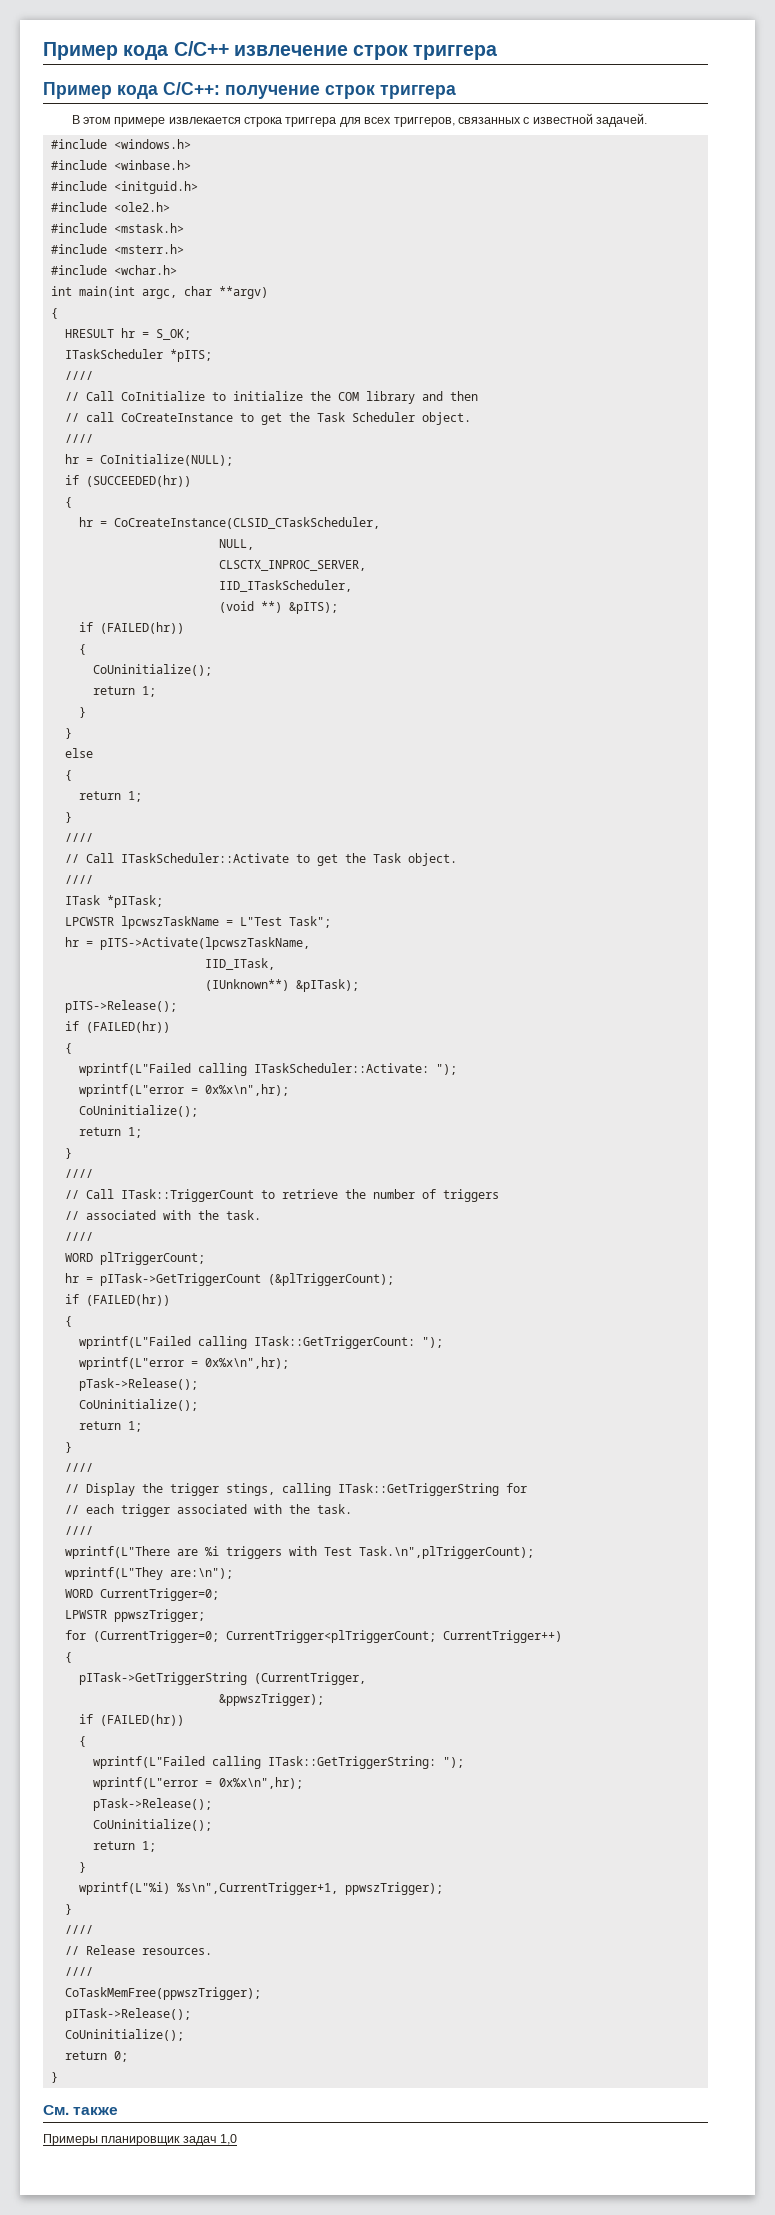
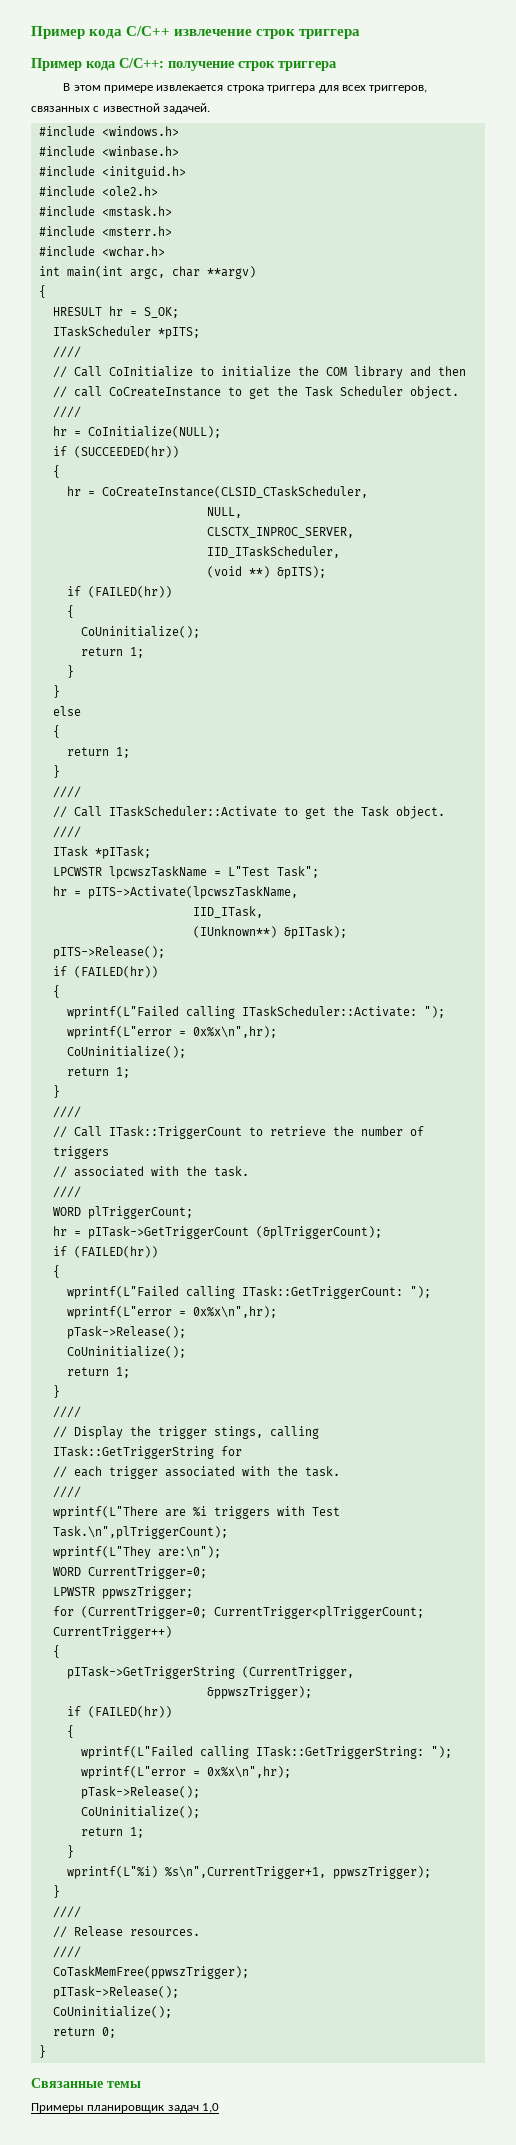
- См. также
+ Связанные темы

